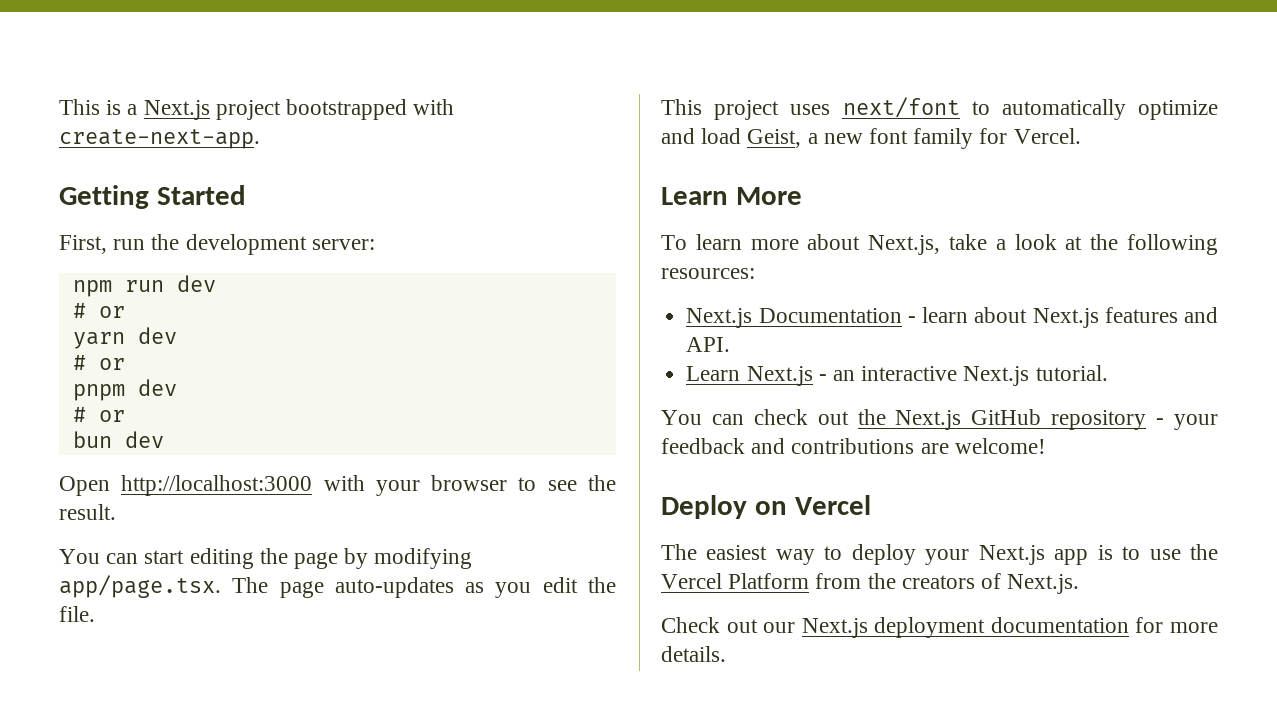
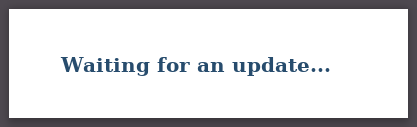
- This is a Next.js project bootstrapped with create-next-app.
- Getting Started
- First, run the development server:
- npm run dev
- # or
- yarn dev
- # or
- pnpm dev
- # or
- bun dev
- Open http://localhost:3000 with your browser to see the result.
- You can start editing the page by modifying app/page.tsx. The page auto-updates as you edit the file.
- This project uses next/font to automatically optimize and load Geist, a new font family for Vercel.
- Learn More
- To learn more about Next.js, take a look at the following resources:
- Next.js Documentation - learn about Next.js features and API.
- Learn Next.js - an interactive Next.js tutorial.
- You can check out the Next.js GitHub repository - your feedback and contributions are welcome!
- Deploy on Vercel
- The easiest way to deploy your Next.js app is to use the Vercel Platform from the creators of Next.js.
- Check out our Next.js deployment documentation for more details.
+ Waiting for an update...

